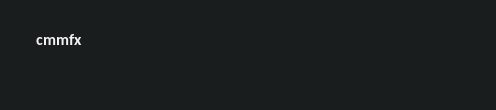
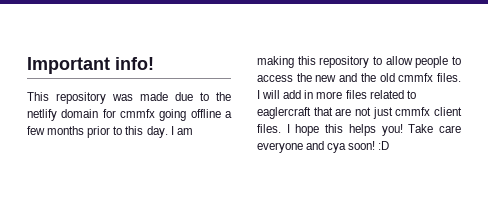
- cmmfx
+ Important info!
+ This repository was made due to the netlify domain for cmmfx going offline a few months prior to this day. I am making this repository to allow people to access the new and the old cmmfx files. I will add in more files related to eaglercraft that are not just cmmfx client files. I hope this helps you! Take care everyone and cya soon! :D

